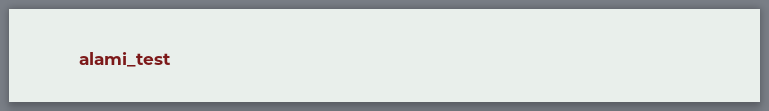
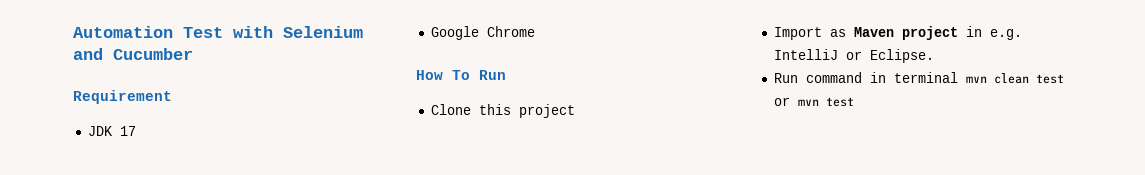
- alami_test
+ Automation Test with Selenium and Cucumber
+ Requirement
+ JDK 17
+ Google Chrome
+ How To Run
+ Clone this project
+ Import as Maven project in e.g. IntelliJ or Eclipse.
+ Run command in terminal mvn clean test or mvn test

